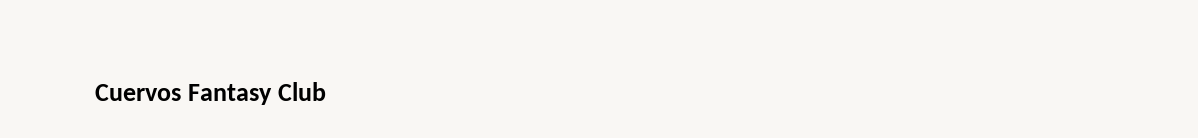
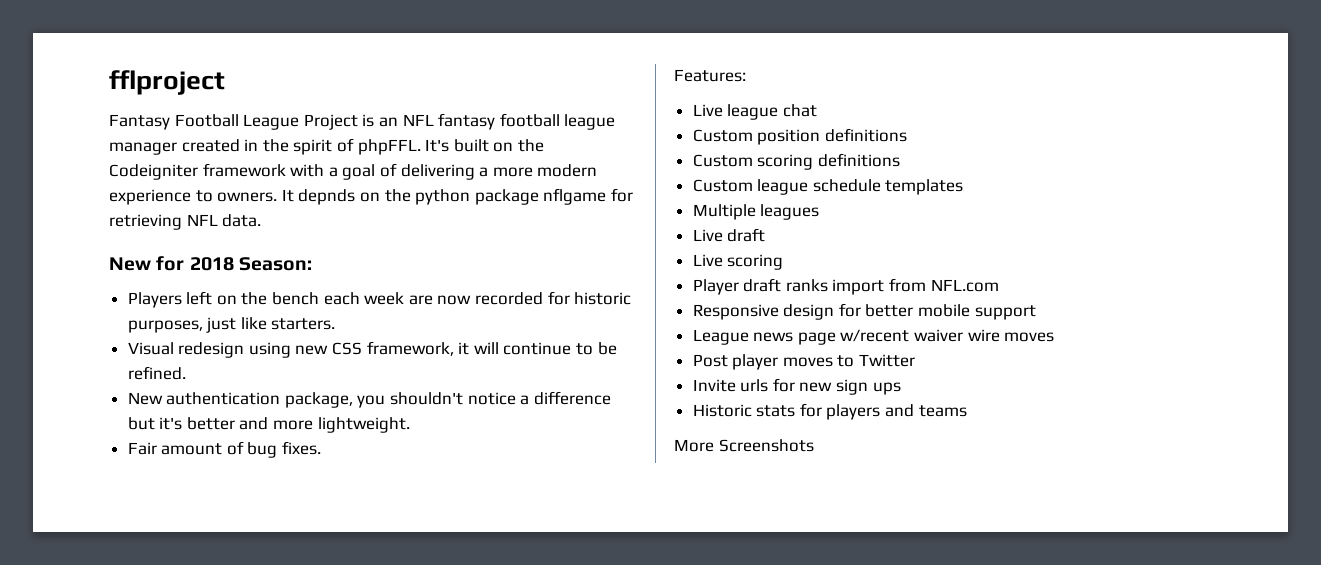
- Cuervos Fantasy Club
+ fflproject
+ Fantasy Football League Project is an NFL fantasy football league manager created in the spirit of phpFFL. It's built on the Codeigniter framework with a goal of delivering a more modern experience to owners. It depnds on the python package nflgame for retrieving NFL data.
+ New for 2018 Season:
+ Players left on the bench each week are now recorded for historic purposes, just like starters.
+ Visual redesign using new CSS framework, it will continue to be refined.
+ New authentication package, you shouldn't notice a difference but it's better and more lightweight.
+ Fair amount of bug fixes.
+ Features:
+ Live league chat
+ Custom position definitions
+ Custom scoring definitions
+ Custom league schedule templates
+ Multiple leagues
+ Live draft
+ Live scoring
+ Player draft ranks import from NFL.com
+ Responsive design for better mobile support
+ League news page w/recent waiver wire moves
+ Post player moves to Twitter
+ Invite urls for new sign ups
+ Historic stats for players and teams
+ More Screenshots

